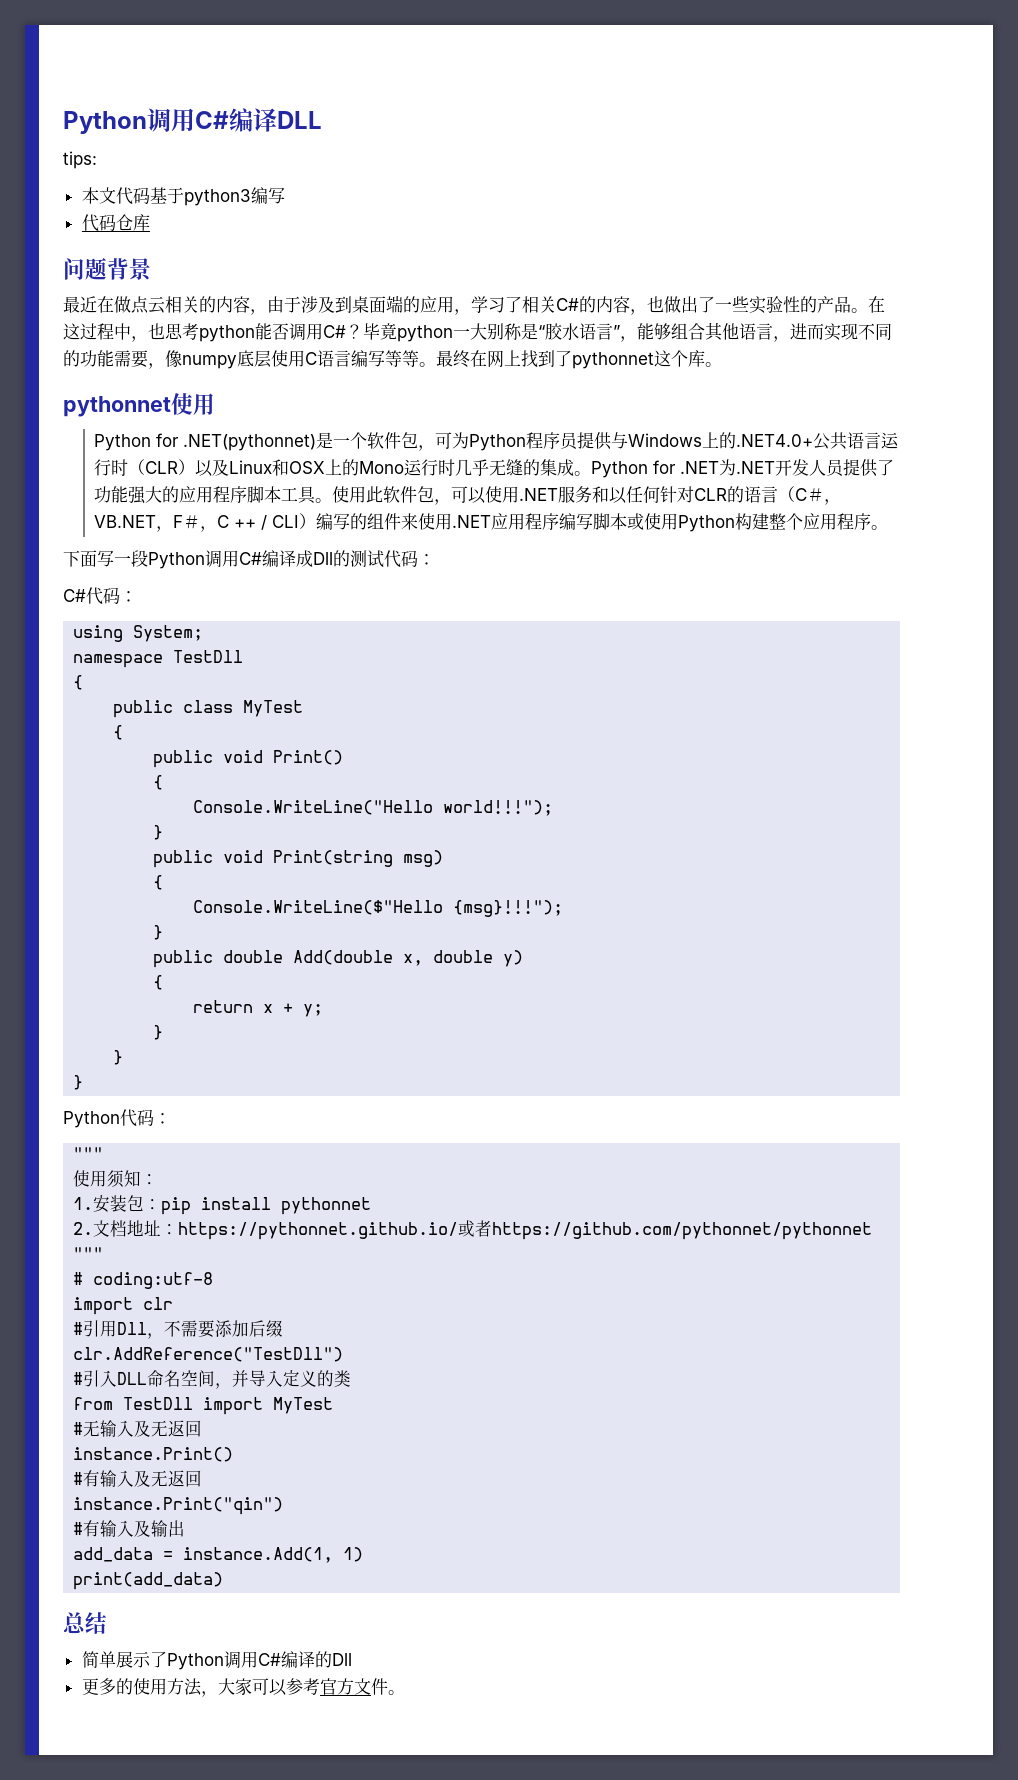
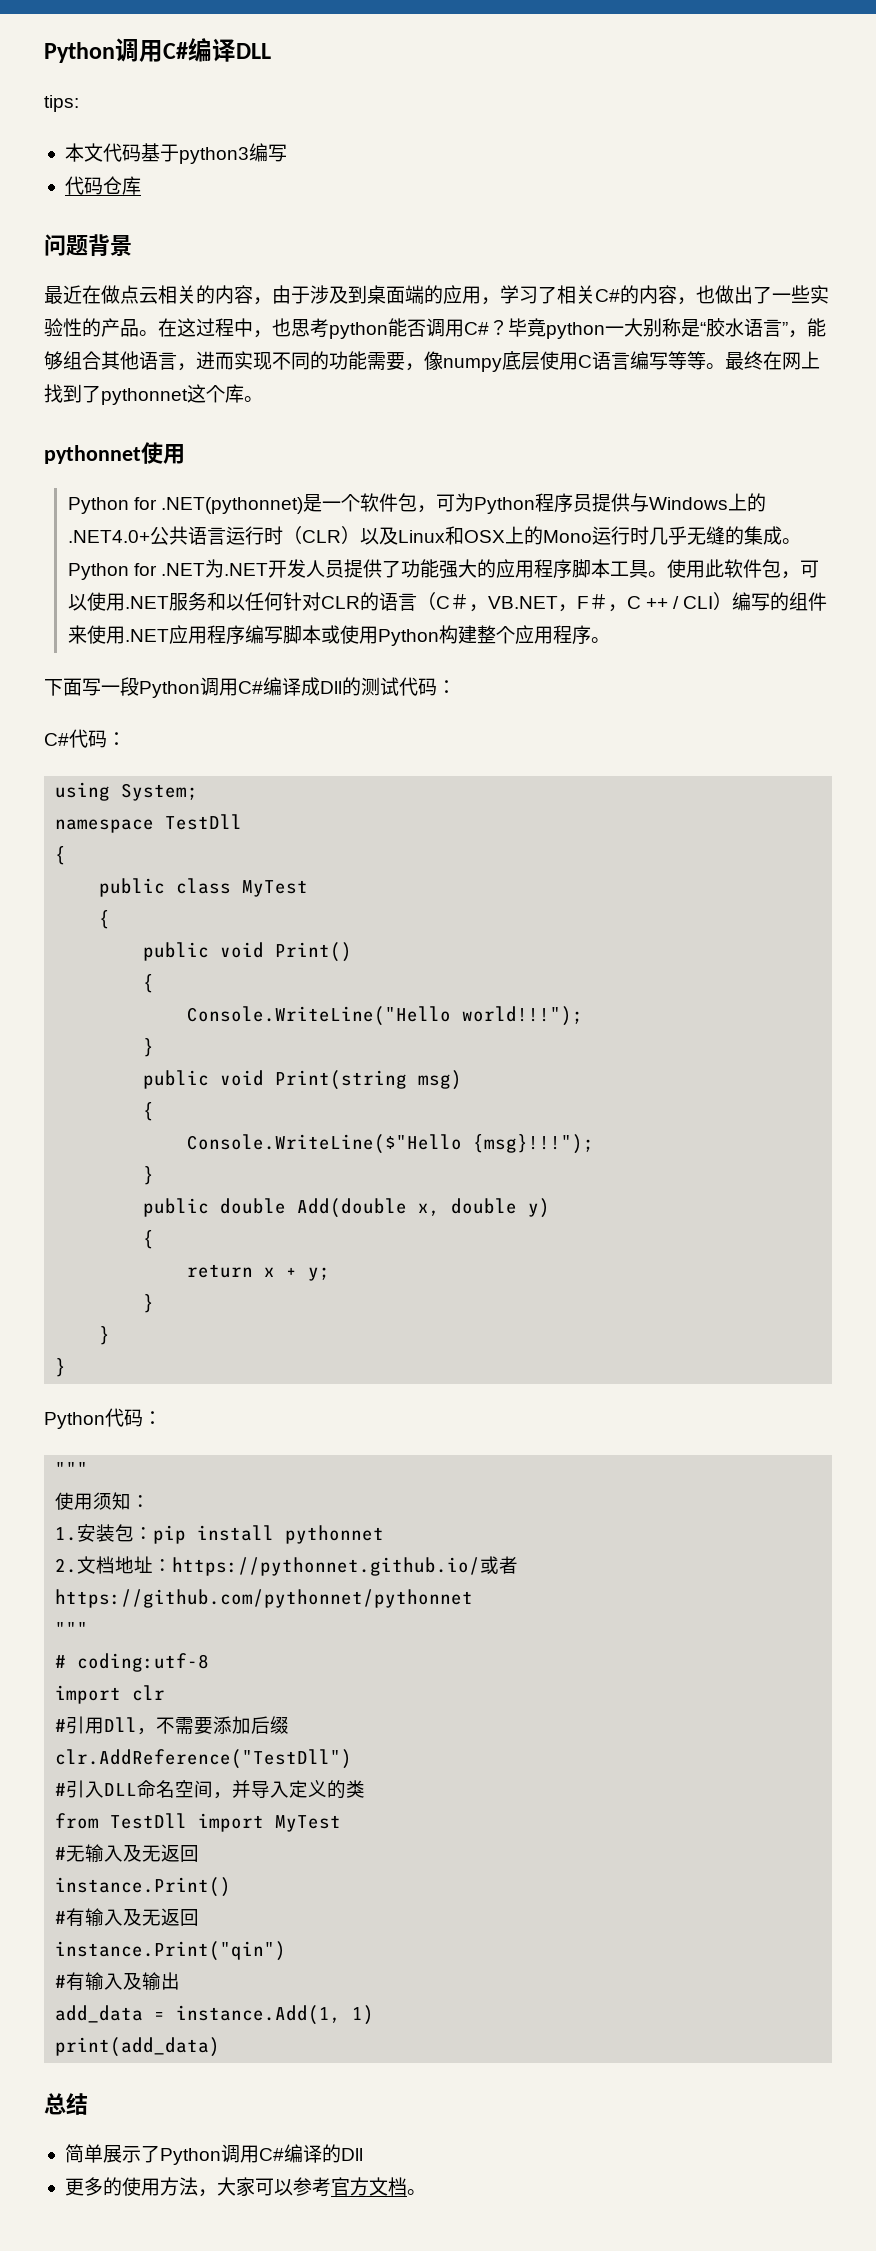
- 更多的使用方法，大家可以参考官方文件。
+ 更多的使用方法，大家可以参考官方文档。

